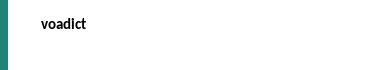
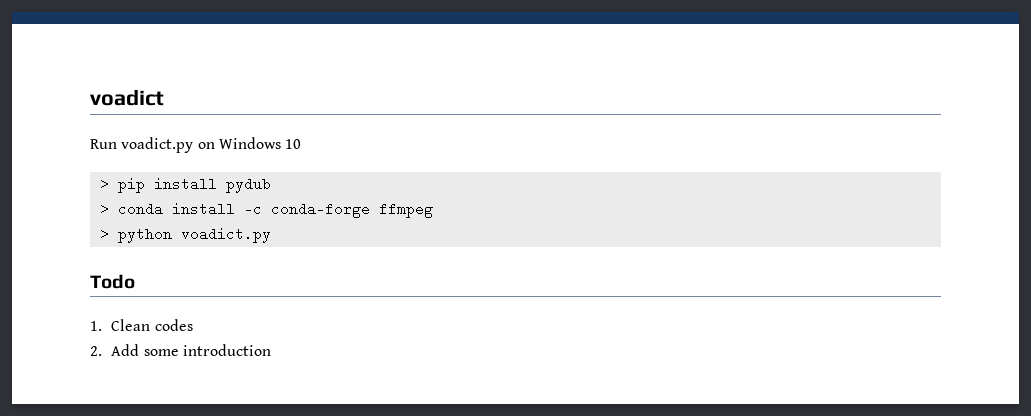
+ Run voadict.py on Windows 10
+ > pip install pydub
+ > conda install -c conda-forge ffmpeg
+ > python voadict.py
+ Todo
+ 1. Clean codes
+ 2. Add some introduction

